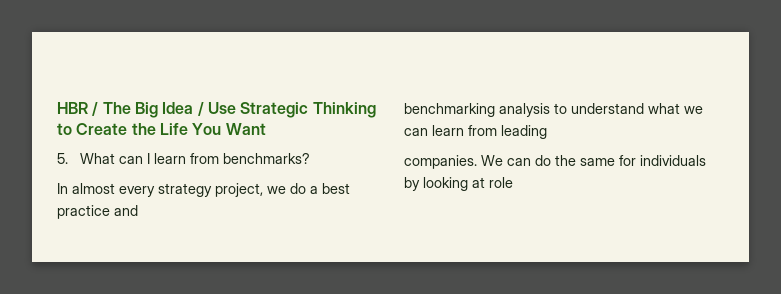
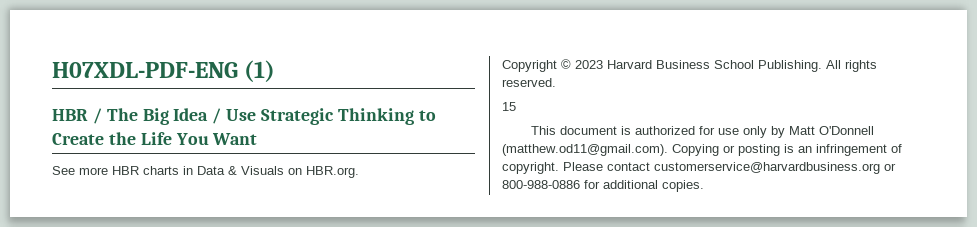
+ H07XDL-PDF-ENG (1)
- 5. What can I learn from benchmarks?
- In almost every strategy project, we do a best practice and
- benchmarking analysis to understand what we can learn from leading
- companies. We can do the same for individuals by looking at role
+ See more HBR charts in Data & Visuals on HBR.org.
+ Copyright © 2023 Harvard Business School Publishing. All rights reserved.
+ 15
+ This document is authorized for use only by Matt O'Donnell (matthew.od11@gmail.com). Copying or posting is an infringement of copyright. Please contact customerservice@harvardbusiness.org or 800-988-0886 for additional copies.

